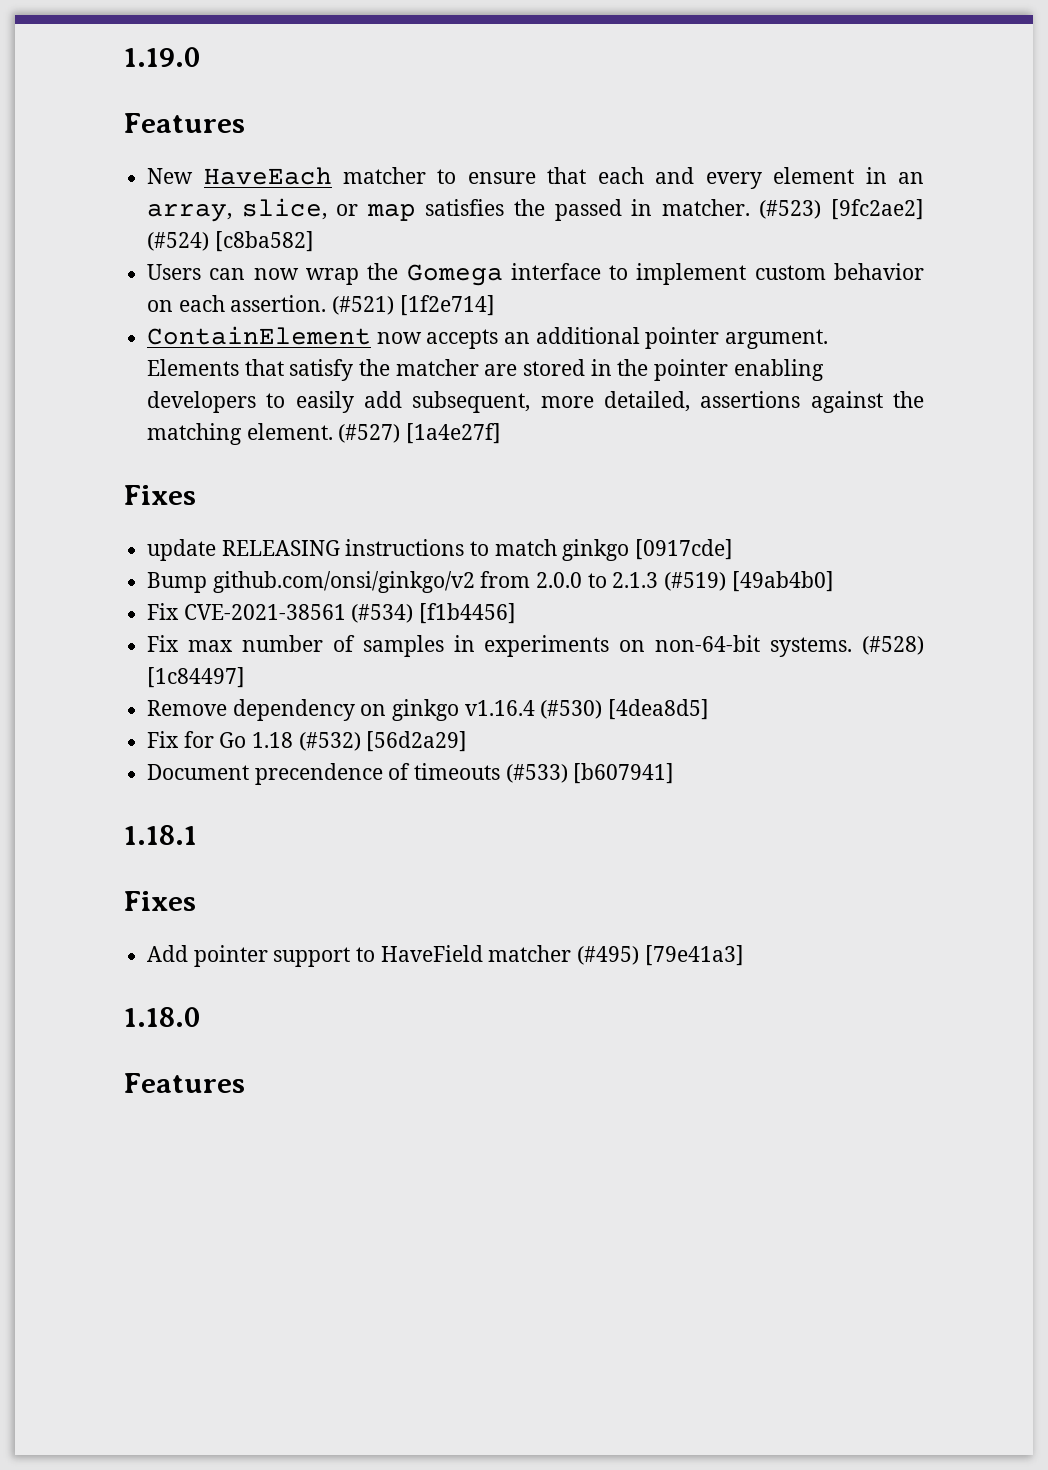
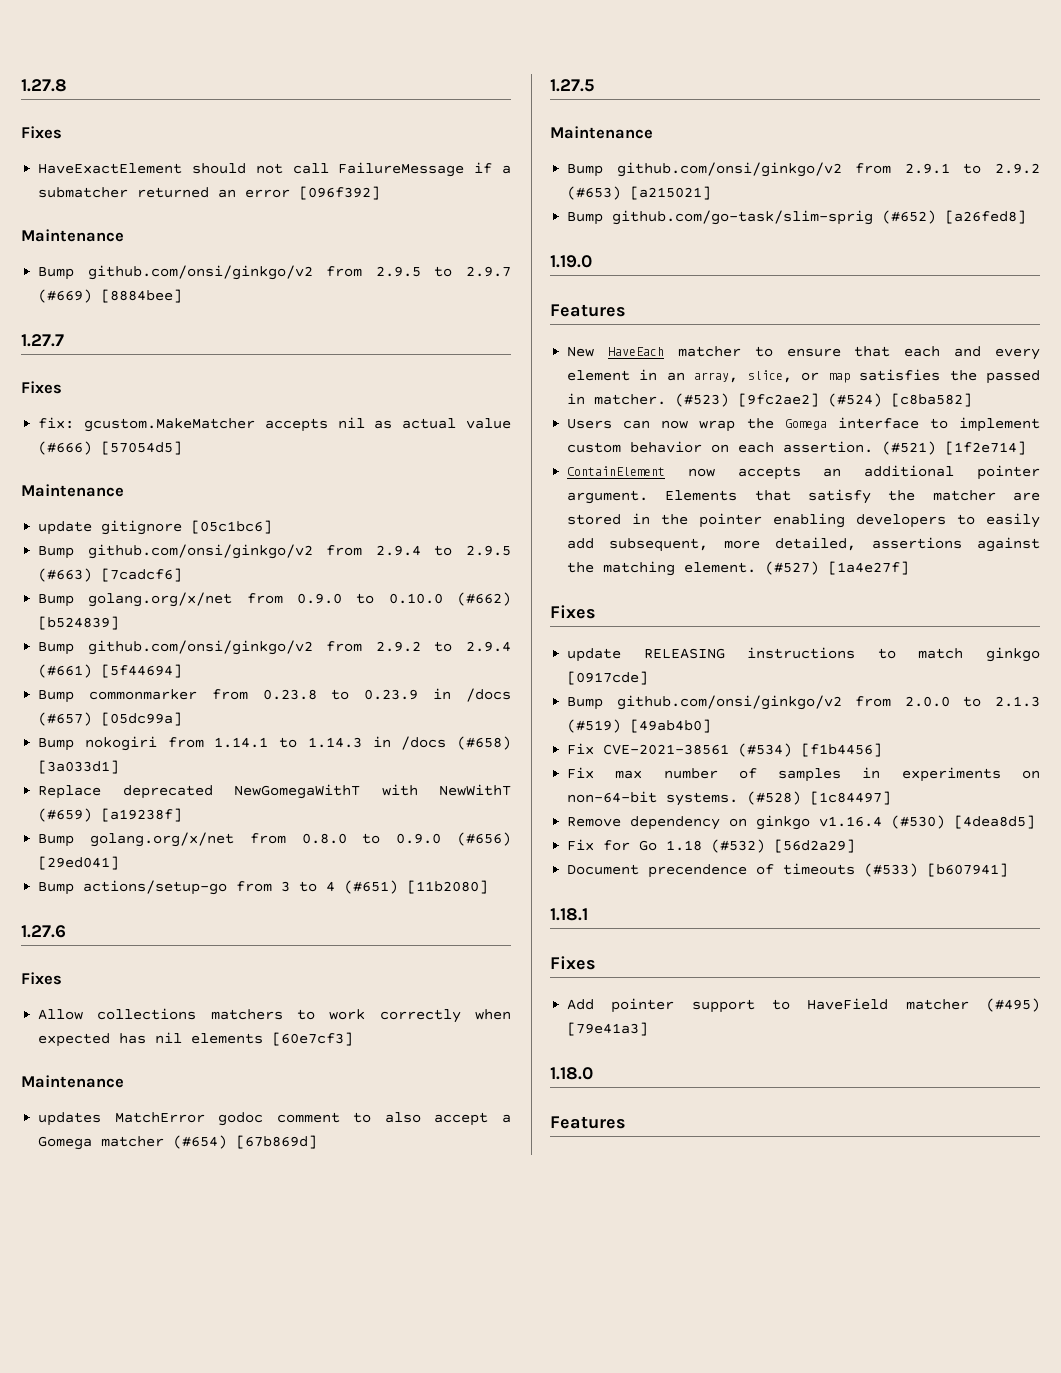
+ 1.27.8
+ Fixes
+ HaveExactElement should not call FailureMessage if a submatcher returned an error [096f392]
+ Maintenance
+ Bump github.com/onsi/ginkgo/v2 from 2.9.5 to 2.9.7 (#669) [8884bee]
+ 1.27.7
+ Fixes
+ fix: gcustom.MakeMatcher accepts nil as actual value (#666) [57054d5]
+ Maintenance
+ update gitignore [05c1bc6]
+ Bump github.com/onsi/ginkgo/v2 from 2.9.4 to 2.9.5 (#663) [7cadcf6]
+ Bump golang.org/x/net from 0.9.0 to 0.10.0 (#662) [b524839]
+ Bump github.com/onsi/ginkgo/v2 from 2.9.2 to 2.9.4 (#661) [5f44694]
+ Bump commonmarker from 0.23.8 to 0.23.9 in /docs (#657) [05dc99a]
+ Bump nokogiri from 1.14.1 to 1.14.3 in /docs (#658) [3a033d1]
+ Replace deprecated NewGomegaWithT with NewWithT (#659) [a19238f]
+ Bump golang.org/x/net from 0.8.0 to 0.9.0 (#656) [29ed041]
+ Bump actions/setup-go from 3 to 4 (#651) [11b2080]
+ 1.27.6
+ Fixes
+ Allow collections matchers to work correctly when expected has nil elements [60e7cf3]
+ Maintenance
+ updates MatchError godoc comment to also accept a Gomega matcher (#654) [67b869d]
+ 1.27.5
+ Maintenance
+ Bump github.com/onsi/ginkgo/v2 from 2.9.1 to 2.9.2 (#653) [a215021]
+ Bump github.com/go-task/slim-sprig (#652) [a26fed8]

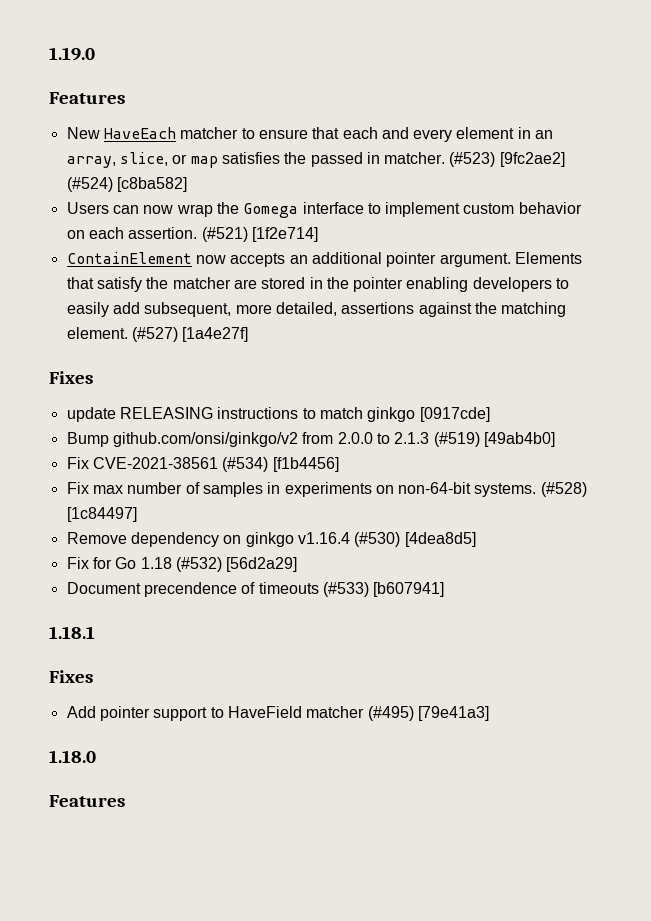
- 1.27.8
- Fixes
- HaveExactElement should not call FailureMessage if a submatcher returned an error [096f392]
- Maintenance
- Bump github.com/onsi/ginkgo/v2 from 2.9.5 to 2.9.7 (#669) [8884bee]
- 1.27.7
- Fixes
- fix: gcustom.MakeMatcher accepts nil as actual value (#666) [57054d5]
- Maintenance
- update gitignore [05c1bc6]
- Bump github.com/onsi/ginkgo/v2 from 2.9.4 to 2.9.5 (#663) [7cadcf6]
- Bump golang.org/x/net from 0.9.0 to 0.10.0 (#662) [b524839]
- Bump github.com/onsi/ginkgo/v2 from 2.9.2 to 2.9.4 (#661) [5f44694]
- Bump commonmarker from 0.23.8 to 0.23.9 in /docs (#657) [05dc99a]
- Bump nokogiri from 1.14.1 to 1.14.3 in /docs (#658) [3a033d1]
- Replace deprecated NewGomegaWithT with NewWithT (#659) [a19238f]
- Bump golang.org/x/net from 0.8.0 to 0.9.0 (#656) [29ed041]
- Bump actions/setup-go from 3 to 4 (#651) [11b2080]
- 1.27.6
- Fixes
- Allow collections matchers to work correctly when expected has nil elements [60e7cf3]
- Maintenance
- updates MatchError godoc comment to also accept a Gomega matcher (#654) [67b869d]
- 1.27.5
- Maintenance
- Bump github.com/onsi/ginkgo/v2 from 2.9.1 to 2.9.2 (#653) [a215021]
- Bump github.com/go-task/slim-sprig (#652) [a26fed8]

